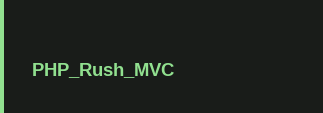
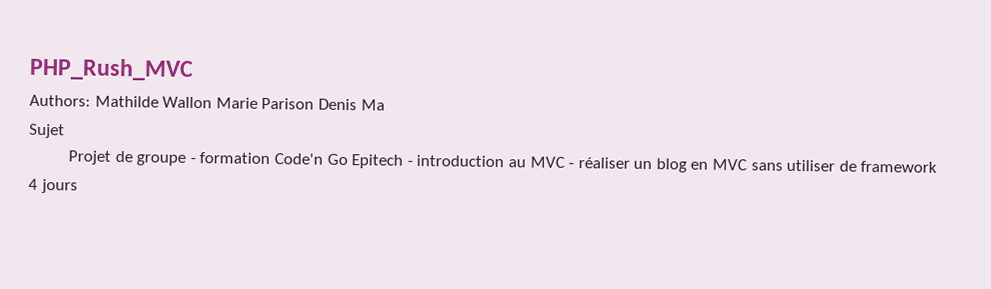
+ Authors: Mathilde Wallon Marie Parison Denis Ma
+ Sujet
+ Projet de groupe - formation Code'n Go Epitech - introduction au MVC - réaliser un blog en MVC sans utiliser de framework
+ 4 jours

